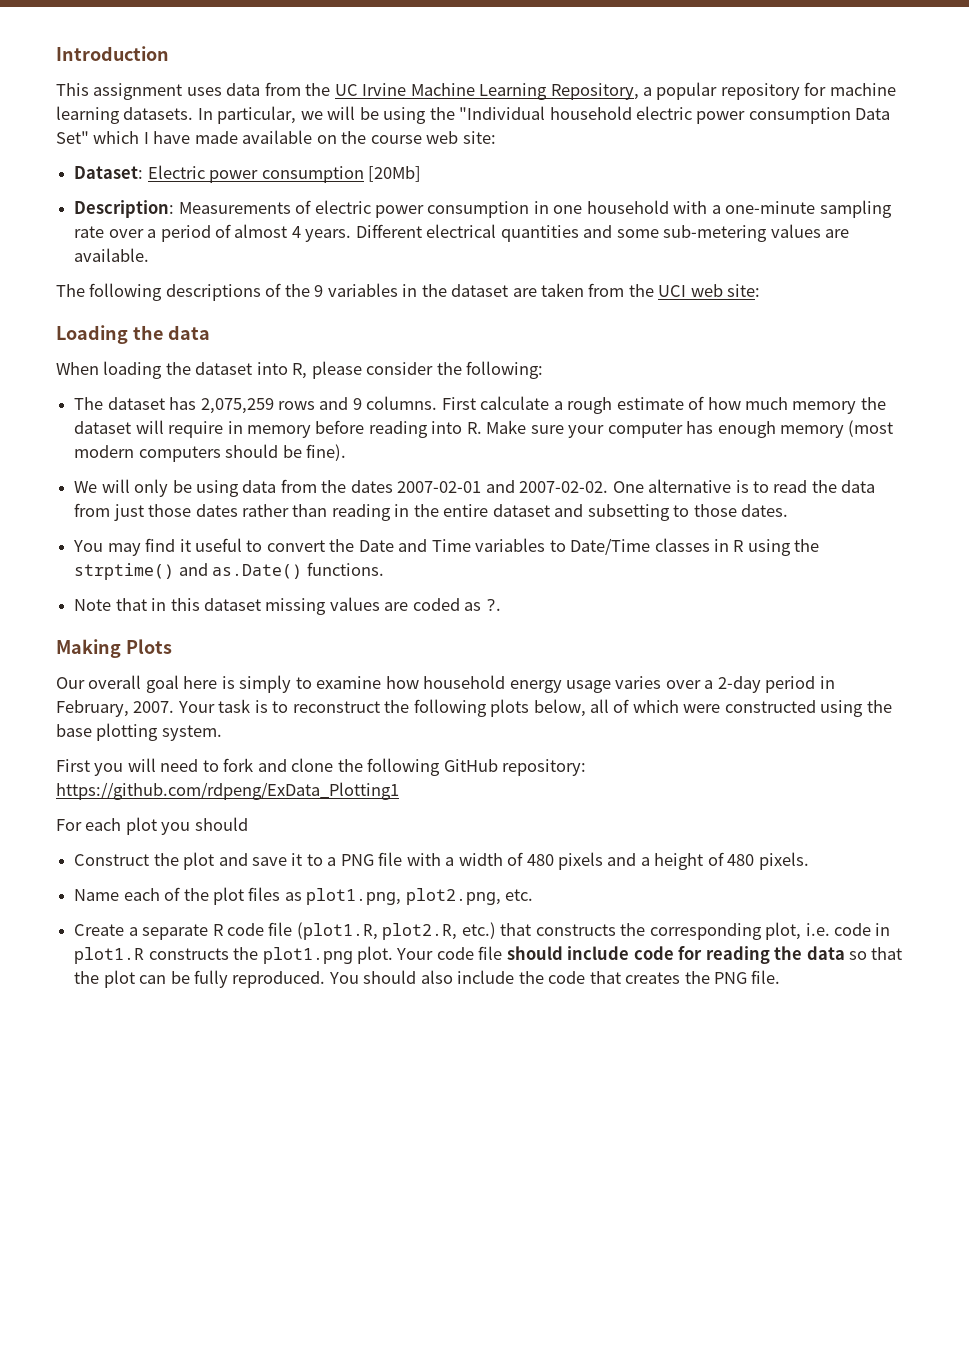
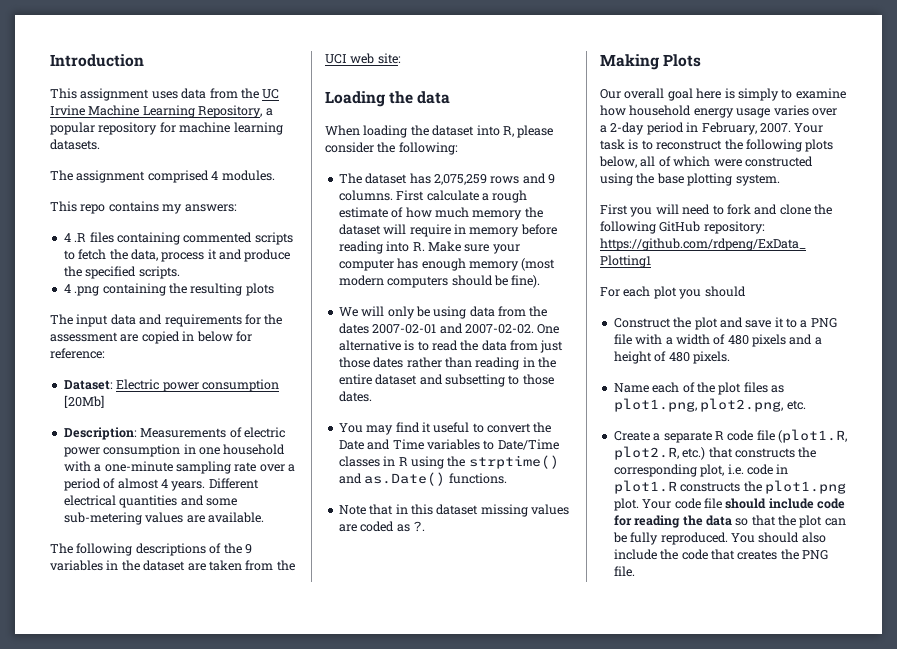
- This assignment uses data from the UC Irvine Machine Learning Repository, a popular repository for machine learning datasets. In particular, we will be using the "Individual household electric power consumption Data Set" which I have made available on the course web site:
+ This assignment uses data from the UC Irvine Machine Learning Repository, a popular repository for machine learning datasets.
+ The assignment comprised 4 modules.
+ This repo contains my answers:
+ 4 .R files containing commented scripts to fetch the data, process it and produce the specified scripts.
+ 4 .png containing the resulting plots
+ The input data and requirements for the assessment are copied in below for reference:

